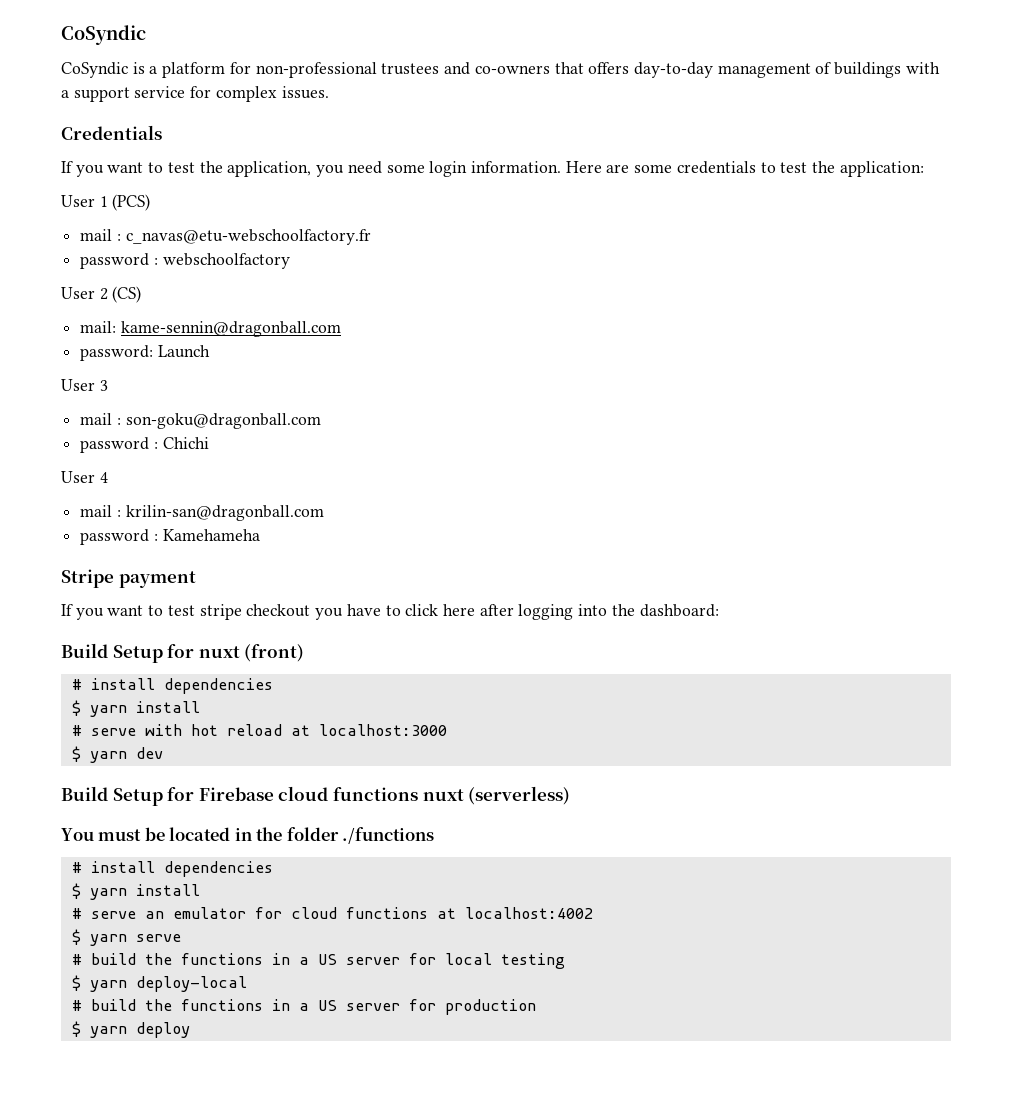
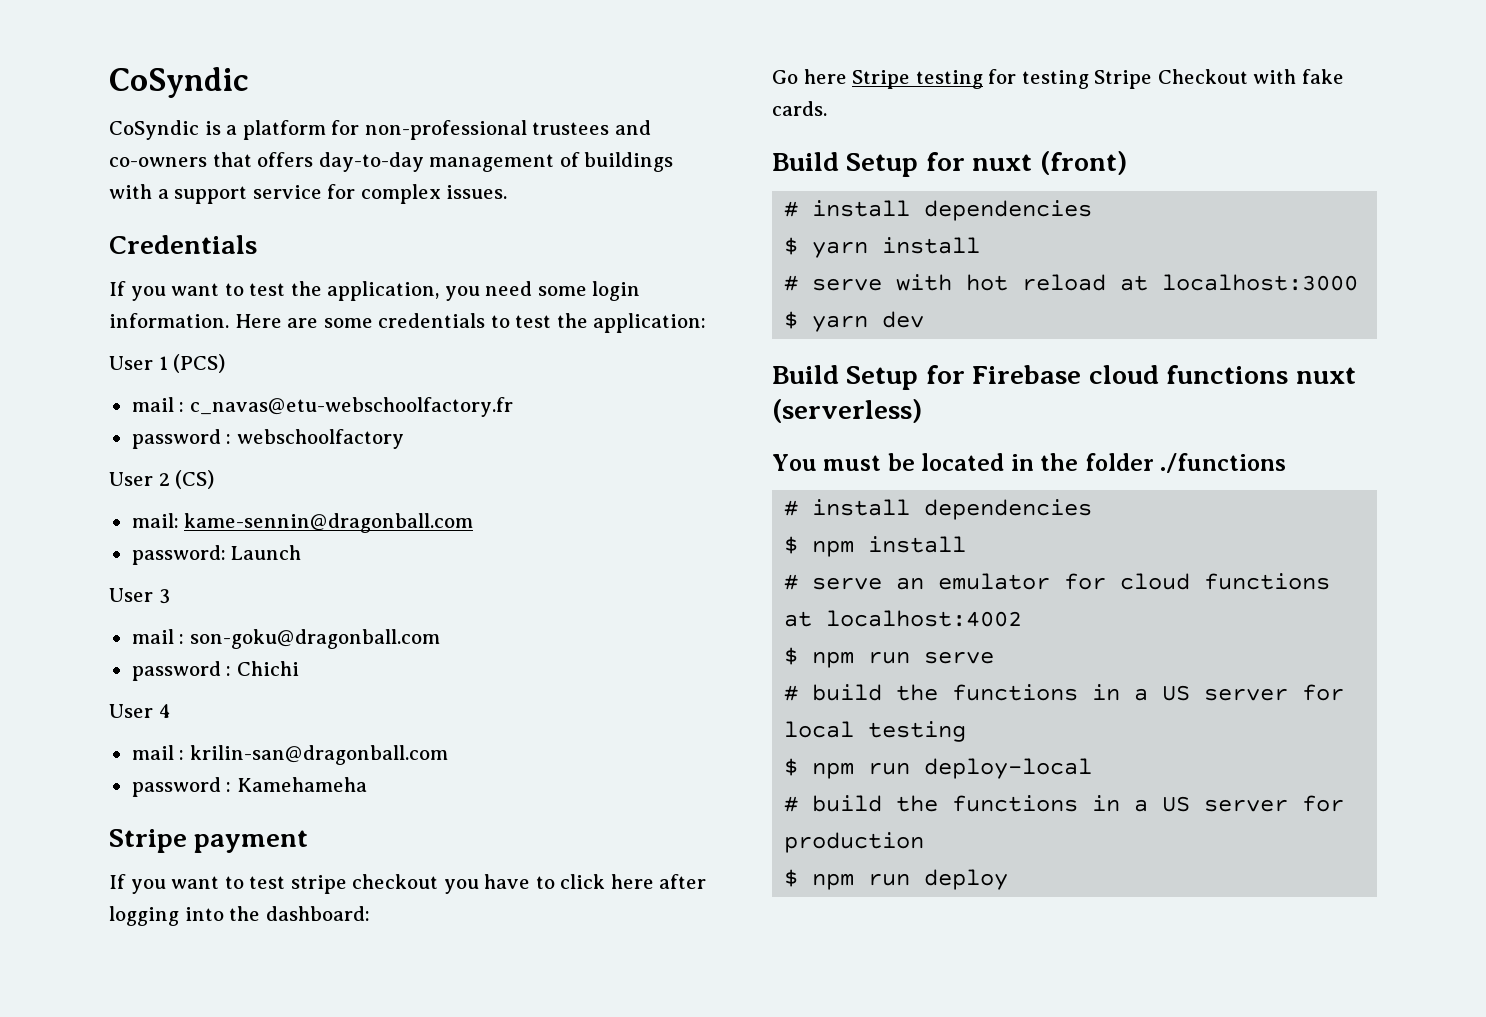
+ Go here Stripe testing for testing Stripe Checkout with fake cards.
  You must be located in the folder ./functions
  # install dependencies
- $ yarn install
+ $ npm install
- $ yarn serve
+ $ npm run serve
- $ yarn deploy-local
+ $ npm run deploy-local
- $ yarn deploy
+ $ npm run deploy

